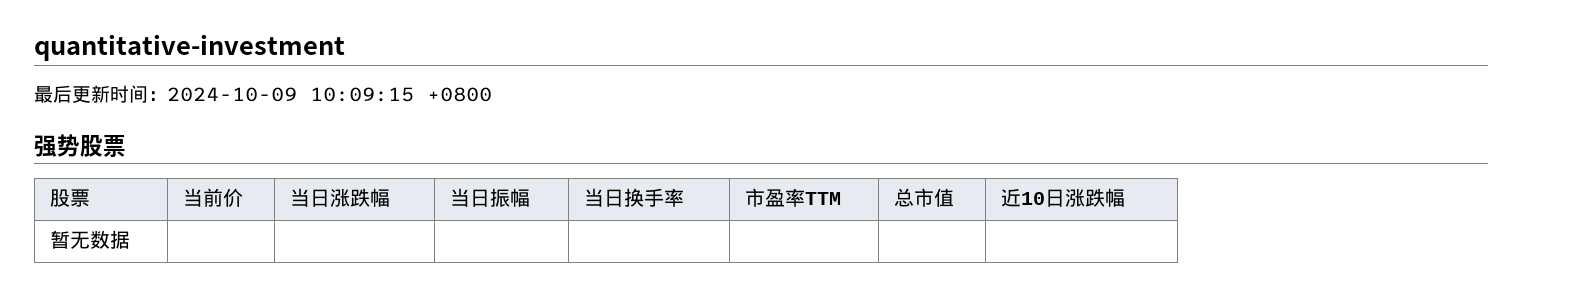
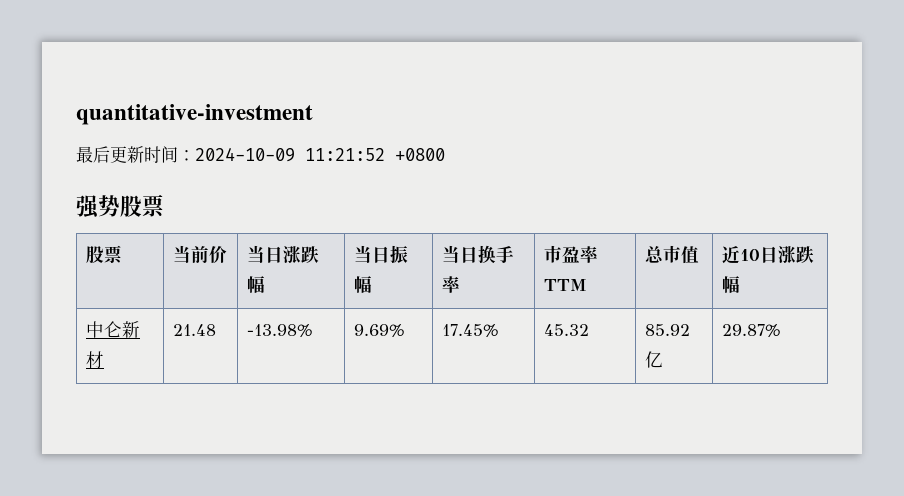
- 最后更新时间：2024-10-09 10:09:15 +0800
+ 最后更新时间：2024-10-09 11:21:52 +0800
- 暂无数据 | | | | | | |
+ 中仑新材 | 21.48 | -13.98% | 9.69% | 17.45% | 45.32 | 85.92亿 | 29.87%

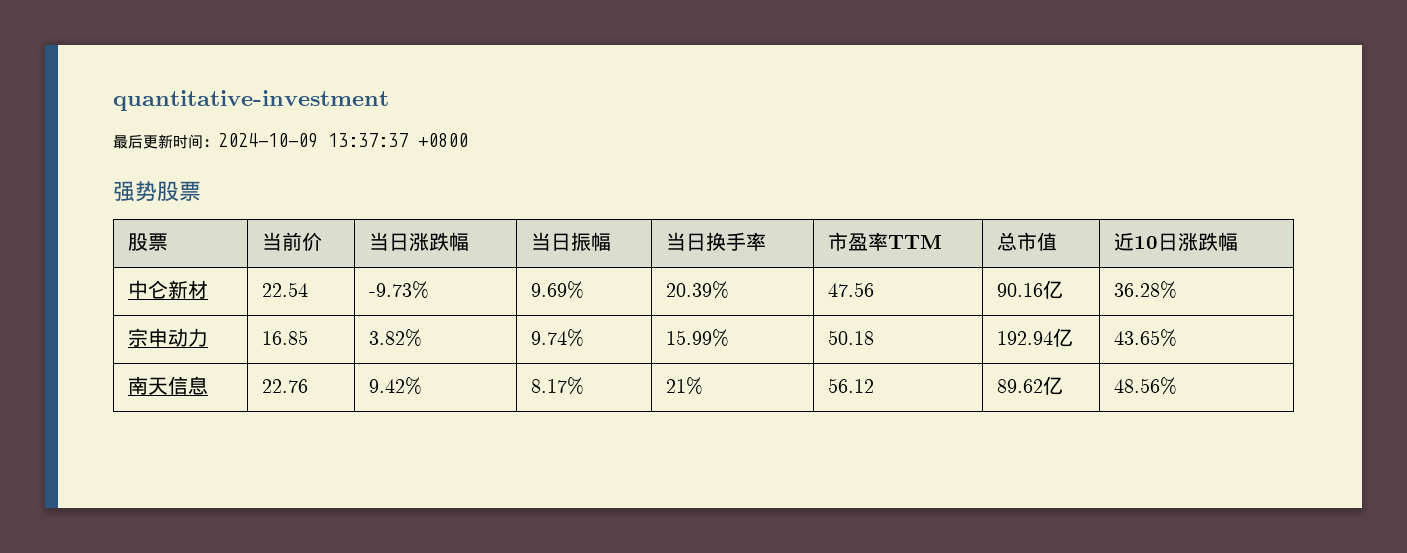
- 最后更新时间：2024-10-09 11:21:52 +0800
+ 最后更新时间：2024-10-09 13:37:37 +0800
- 中仑新材 | 21.48 | -13.98% | 9.69% | 17.45% | 45.32 | 85.92亿 | 29.87%
+ 中仑新材 | 22.54 | -9.73% | 9.69% | 20.39% | 47.56 | 90.16亿 | 36.28%
+ 宗申动力 | 16.85 | 3.82% | 9.74% | 15.99% | 50.18 | 192.94亿 | 43.65%
+ 南天信息 | 22.76 | 9.42% | 8.17% | 21% | 56.12 | 89.62亿 | 48.56%

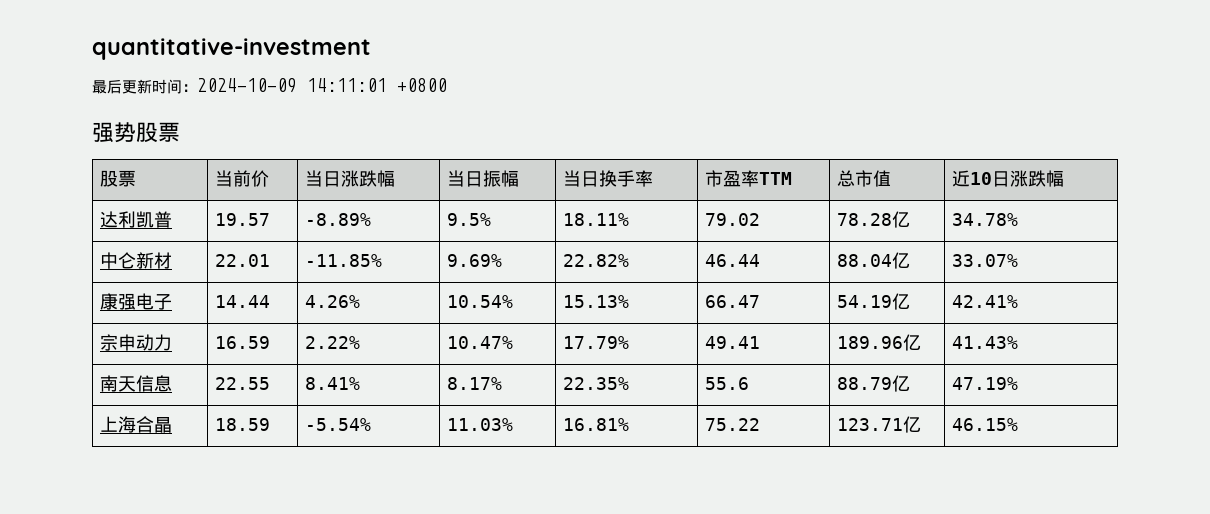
- 最后更新时间：2024-10-09 13:37:37 +0800
+ 最后更新时间：2024-10-09 14:11:01 +0800
+ 达利凯普 | 19.57 | -8.89% | 9.5% | 18.11% | 79.02 | 78.28亿 | 34.78%
- 中仑新材 | 22.54 | -9.73% | 9.69% | 20.39% | 47.56 | 90.16亿 | 36.28%
- 宗申动力 | 16.85 | 3.82% | 9.74% | 15.99% | 50.18 | 192.94亿 | 43.65%
+ 中仑新材 | 22.01 | -11.85% | 9.69% | 22.82% | 46.44 | 88.04亿 | 33.07%
+ 康强电子 | 14.44 | 4.26% | 10.54% | 15.13% | 66.47 | 54.19亿 | 42.41%
+ 宗申动力 | 16.59 | 2.22% | 10.47% | 17.79% | 49.41 | 189.96亿 | 41.43%
- 南天信息 | 22.76 | 9.42% | 8.17% | 21% | 56.12 | 89.62亿 | 48.56%
+ 南天信息 | 22.55 | 8.41% | 8.17% | 22.35% | 55.6 | 88.79亿 | 47.19%
+ 上海合晶 | 18.59 | -5.54% | 11.03% | 16.81% | 75.22 | 123.71亿 | 46.15%

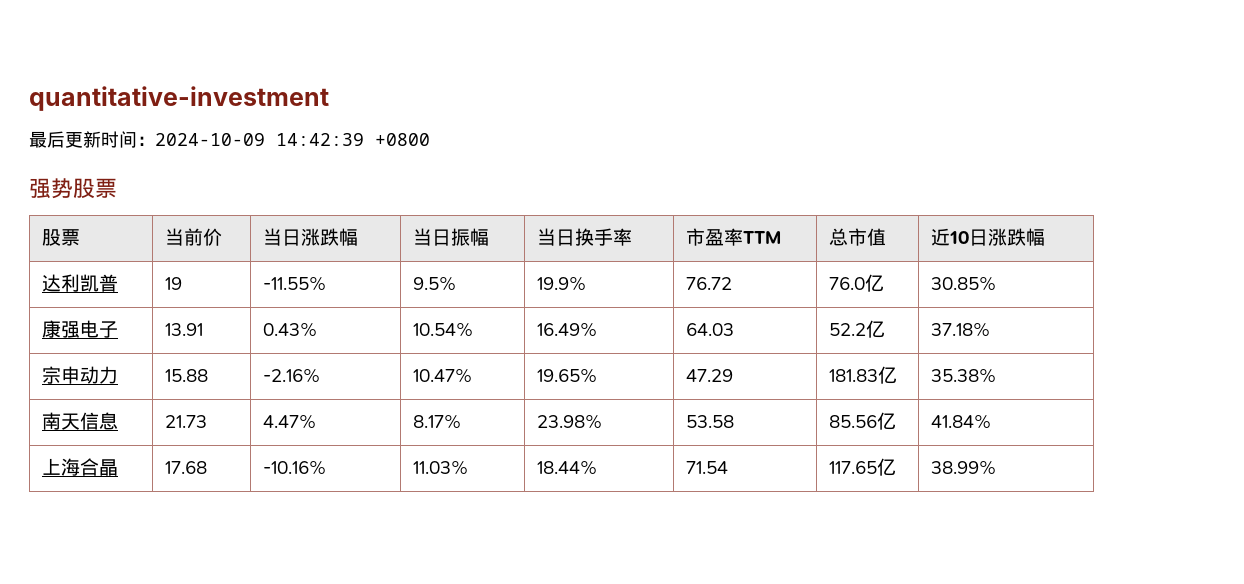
- 最后更新时间：2024-10-09 14:11:01 +0800
+ 最后更新时间：2024-10-09 14:42:39 +0800
- 达利凯普 | 19.57 | -8.89% | 9.5% | 18.11% | 79.02 | 78.28亿 | 34.78%
- 中仑新材 | 22.01 | -11.85% | 9.69% | 22.82% | 46.44 | 88.04亿 | 33.07%
+ 达利凯普 | 19 | -11.55% | 9.5% | 19.9% | 76.72 | 76.0亿 | 30.85%
- 康强电子 | 14.44 | 4.26% | 10.54% | 15.13% | 66.47 | 54.19亿 | 42.41%
+ 康强电子 | 13.91 | 0.43% | 10.54% | 16.49% | 64.03 | 52.2亿 | 37.18%
- 宗申动力 | 16.59 | 2.22% | 10.47% | 17.79% | 49.41 | 189.96亿 | 41.43%
+ 宗申动力 | 15.88 | -2.16% | 10.47% | 19.65% | 47.29 | 181.83亿 | 35.38%
- 南天信息 | 22.55 | 8.41% | 8.17% | 22.35% | 55.6 | 88.79亿 | 47.19%
+ 南天信息 | 21.73 | 4.47% | 8.17% | 23.98% | 53.58 | 85.56亿 | 41.84%
- 上海合晶 | 18.59 | -5.54% | 11.03% | 16.81% | 75.22 | 123.71亿 | 46.15%
+ 上海合晶 | 17.68 | -10.16% | 11.03% | 18.44% | 71.54 | 117.65亿 | 38.99%

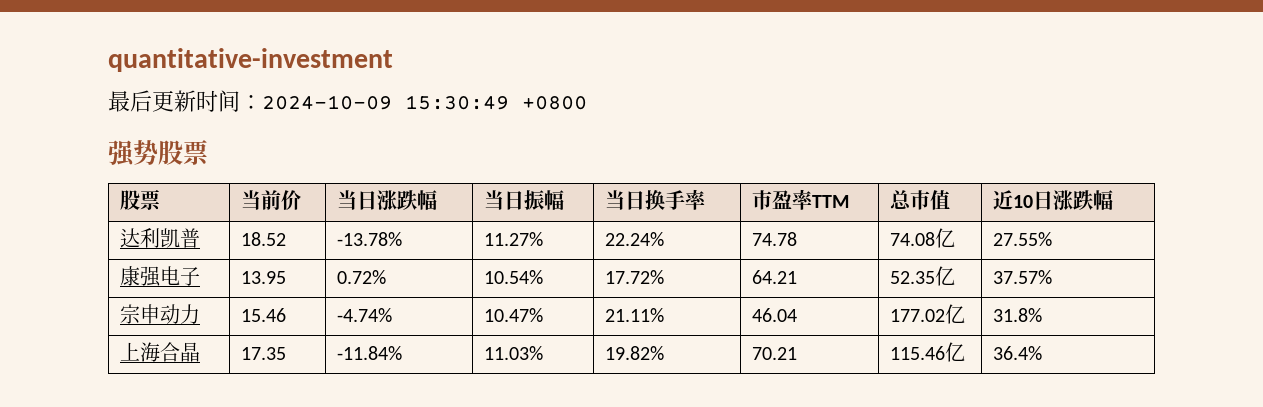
- 最后更新时间：2024-10-09 14:42:39 +0800
+ 最后更新时间：2024-10-09 15:30:49 +0800
- 达利凯普 | 19 | -11.55% | 9.5% | 19.9% | 76.72 | 76.0亿 | 30.85%
+ 达利凯普 | 18.52 | -13.78% | 11.27% | 22.24% | 74.78 | 74.08亿 | 27.55%
- 康强电子 | 13.91 | 0.43% | 10.54% | 16.49% | 64.03 | 52.2亿 | 37.18%
+ 康强电子 | 13.95 | 0.72% | 10.54% | 17.72% | 64.21 | 52.35亿 | 37.57%
- 宗申动力 | 15.88 | -2.16% | 10.47% | 19.65% | 47.29 | 181.83亿 | 35.38%
- 南天信息 | 21.73 | 4.47% | 8.17% | 23.98% | 53.58 | 85.56亿 | 41.84%
+ 宗申动力 | 15.46 | -4.74% | 10.47% | 21.11% | 46.04 | 177.02亿 | 31.8%
- 上海合晶 | 17.68 | -10.16% | 11.03% | 18.44% | 71.54 | 117.65亿 | 38.99%
+ 上海合晶 | 17.35 | -11.84% | 11.03% | 19.82% | 70.21 | 115.46亿 | 36.4%

